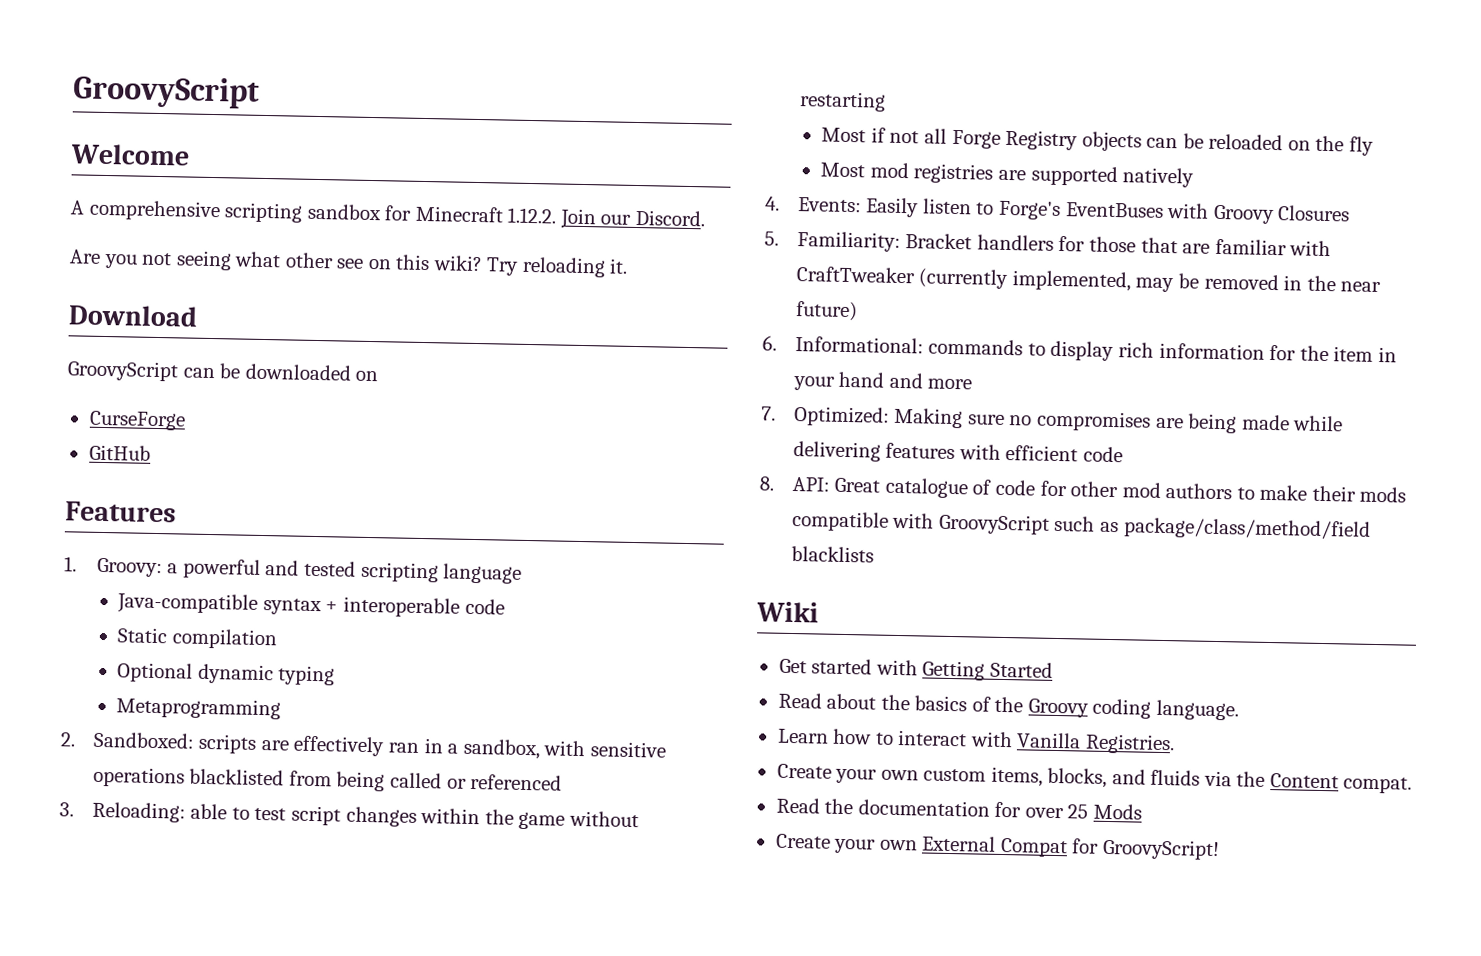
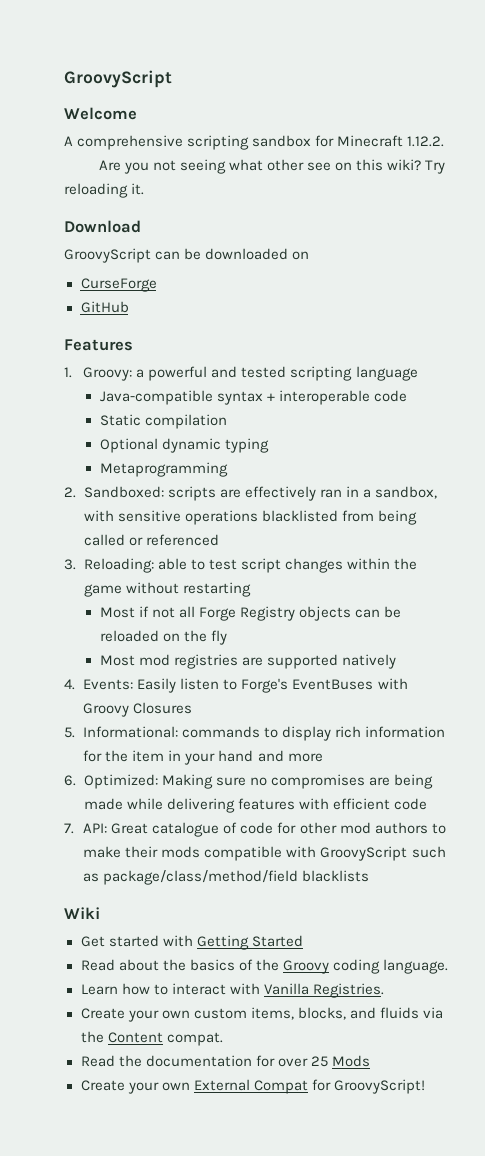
- A comprehensive scripting sandbox for Minecraft 1.12.2. Join our Discord.
+ A comprehensive scripting sandbox for Minecraft 1.12.2.
- 5. Familiarity: Bracket handlers for those that are familiar with CraftTweaker (currently implemented, may be removed in the near future)
- 6. Informational: commands to display rich information for the item in your hand and more
+ 5. Informational: commands to display rich information for the item in your hand and more
- 7. Optimized: Making sure no compromises are being made while delivering features with efficient code
+ 6. Optimized: Making sure no compromises are being made while delivering features with efficient code
- 8. API: Great catalogue of code for other mod authors to make their mods compatible with GroovyScript such as package/class/method/field blacklists
+ 7. API: Great catalogue of code for other mod authors to make their mods compatible with GroovyScript such as package/class/method/field blacklists

